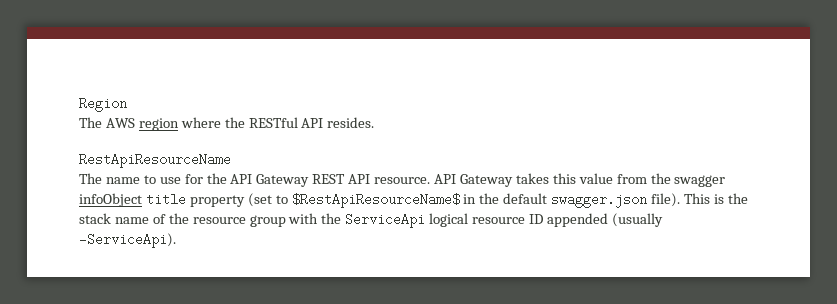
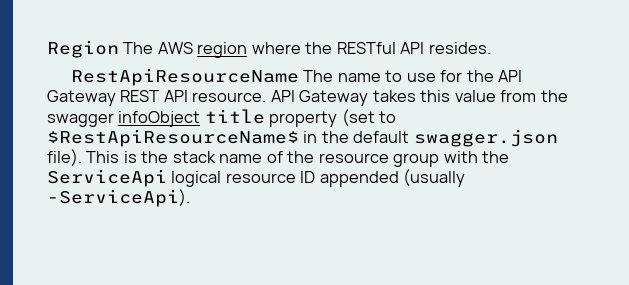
- Region
- The AWS region where the RESTful API resides.
+ Region The AWS region where the RESTful API resides.
- RestApiResourceName
- The name to use for the API Gateway REST API resource.
+ RestApiResourceName The name to use for the API Gateway REST API resource.

